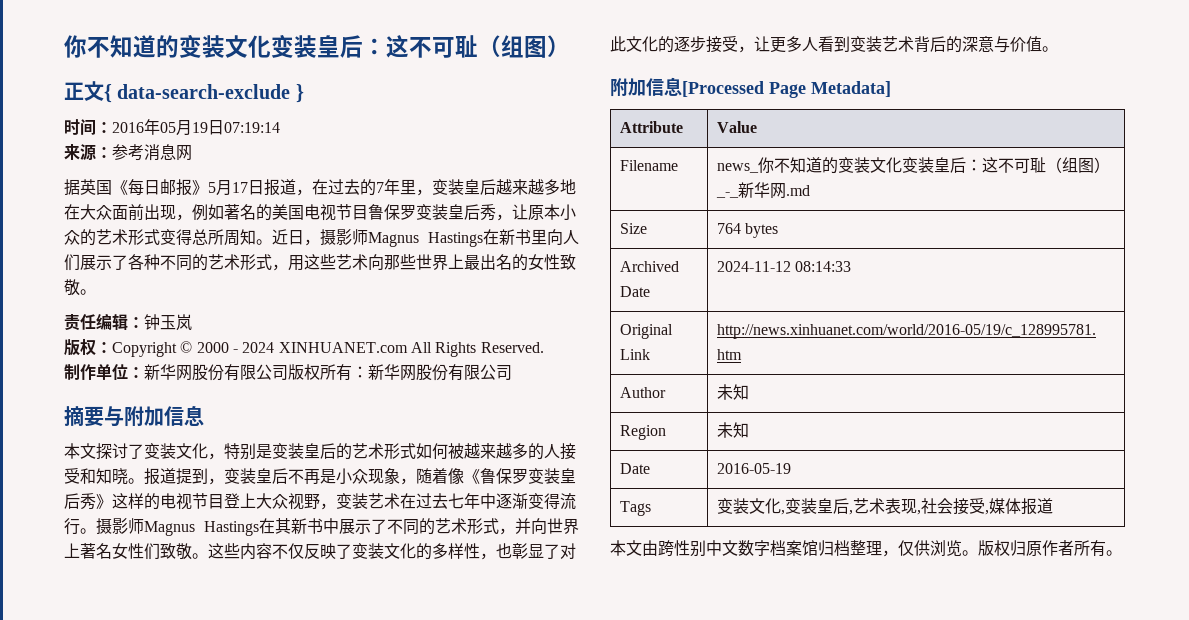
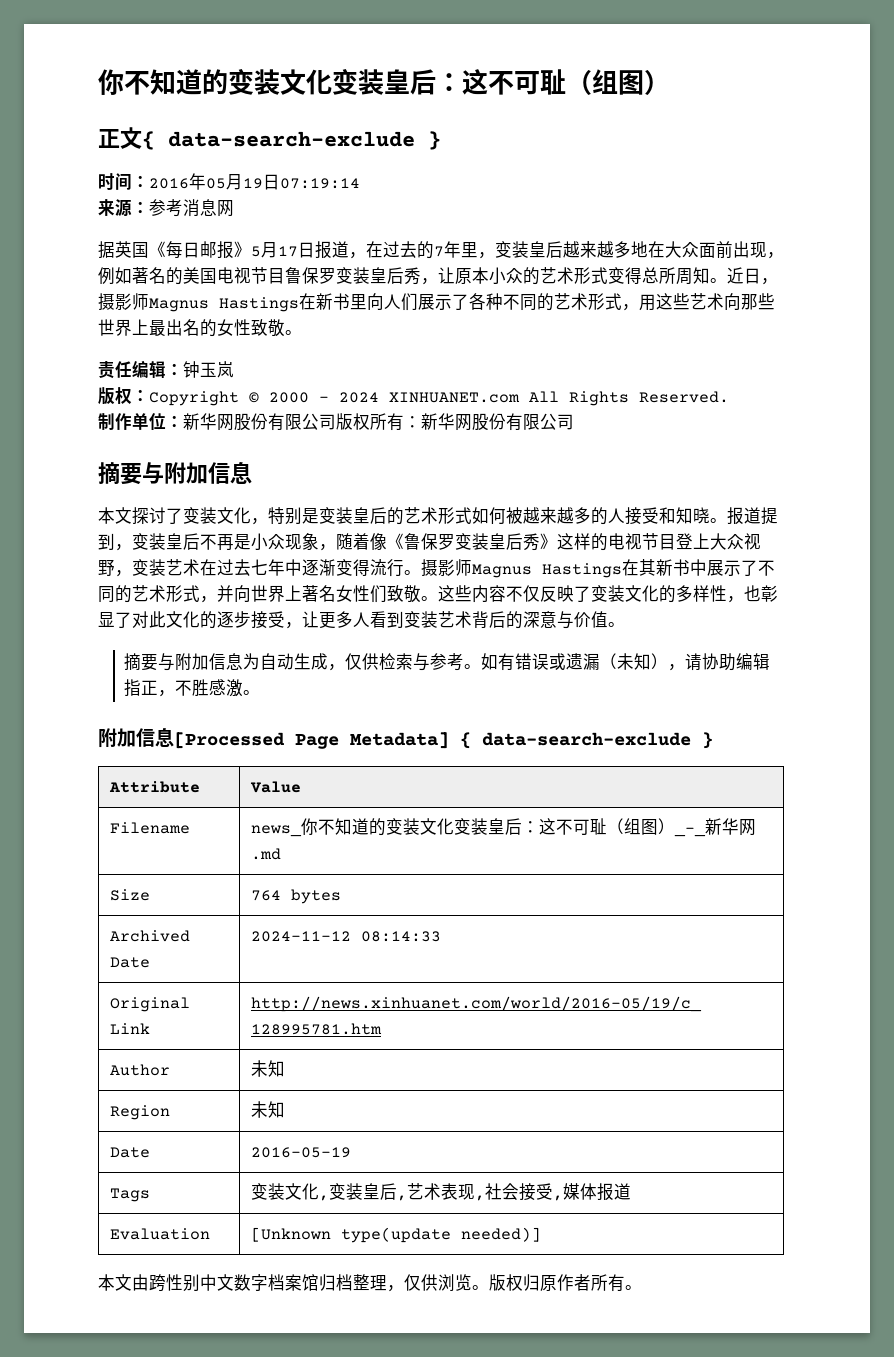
+ 摘要与附加信息为自动生成，仅供检索与参考。如有错误或遗漏（未知），请协助编辑指正，不胜感激。
- 附加信息[Processed Page Metadata]
+ 附加信息[Processed Page Metadata] { data-search-exclude }
+ Evaluation | [Unknown type(update needed)]

